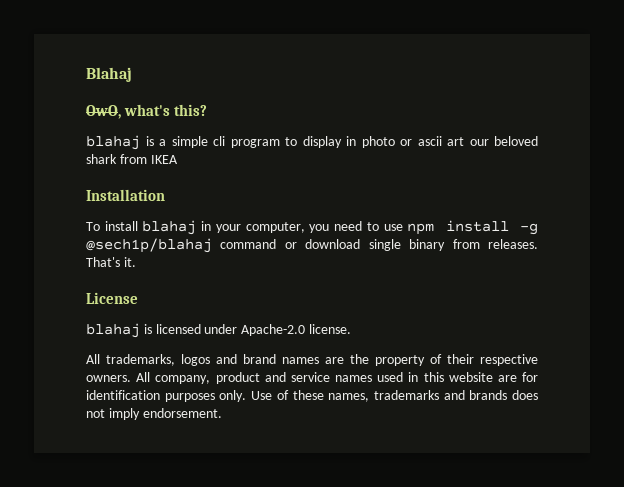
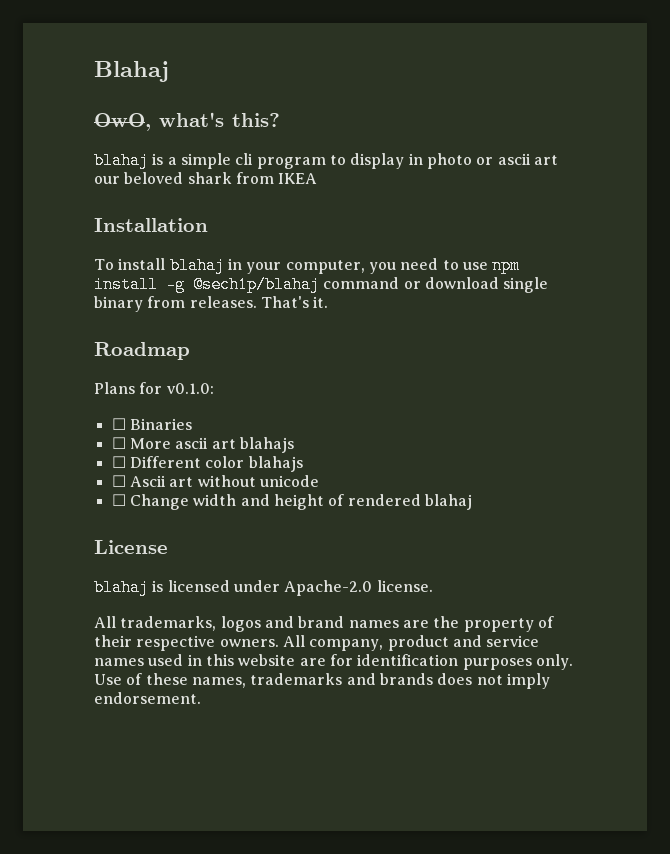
+ Roadmap
+ Plans for v0.1.0:
+ ☐ Binaries
+ ☐ More ascii art blahajs
+ ☐ Different color blahajs
+ ☐ Ascii art without unicode
+ ☐ Change width and height of rendered blahaj

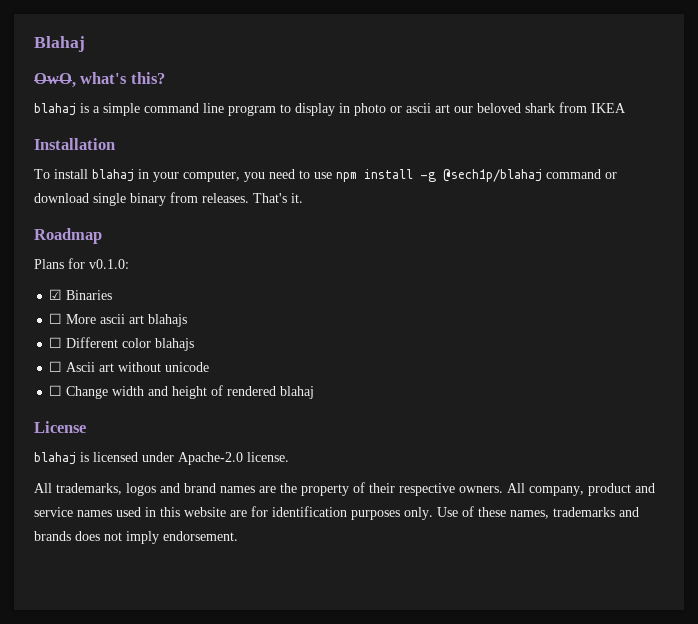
- blahaj is a simple cli program to display in photo or ascii art our beloved shark from IKEA
+ blahaj is a simple command line program to display in photo or ascii art our beloved shark from IKEA
- ☐ Binaries
+ ☑ Binaries

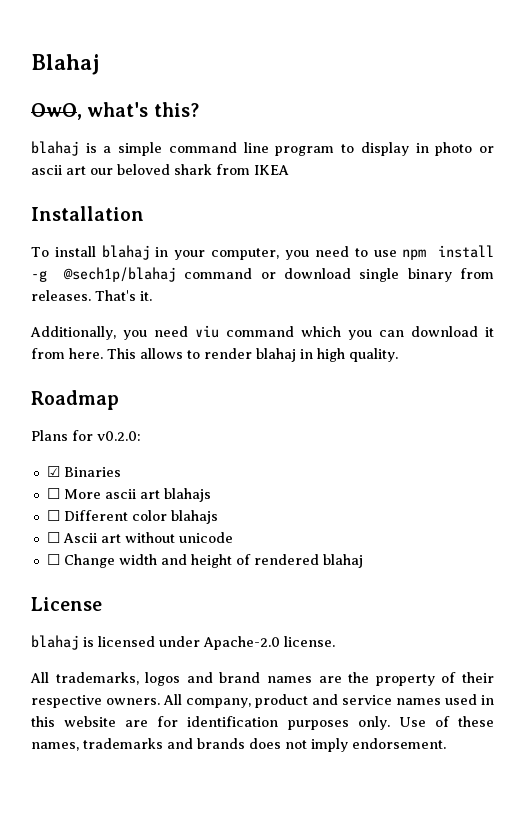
+ Additionally, you need viu command which you can download it from here. This allows to render blahaj in high quality.
- Plans for v0.1.0:
+ Plans for v0.2.0:

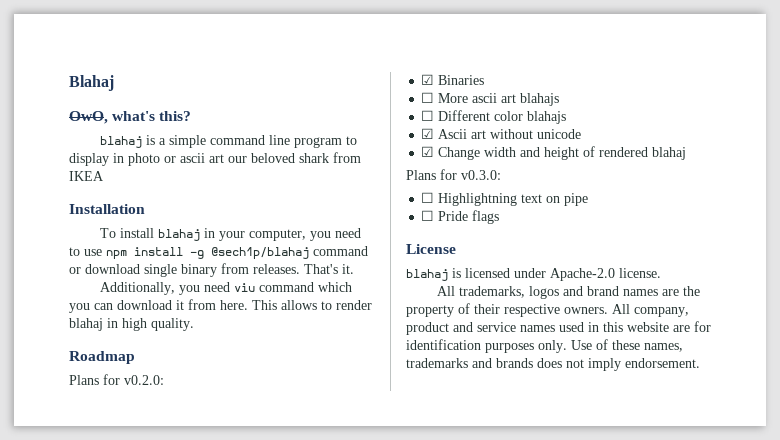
- ☐ Ascii art without unicode
+ ☑ Ascii art without unicode
- ☐ Change width and height of rendered blahaj
+ ☑ Change width and height of rendered blahaj
+ Plans for v0.3.0:
+ ☐ Highlightning text on pipe
+ ☐ Pride flags

